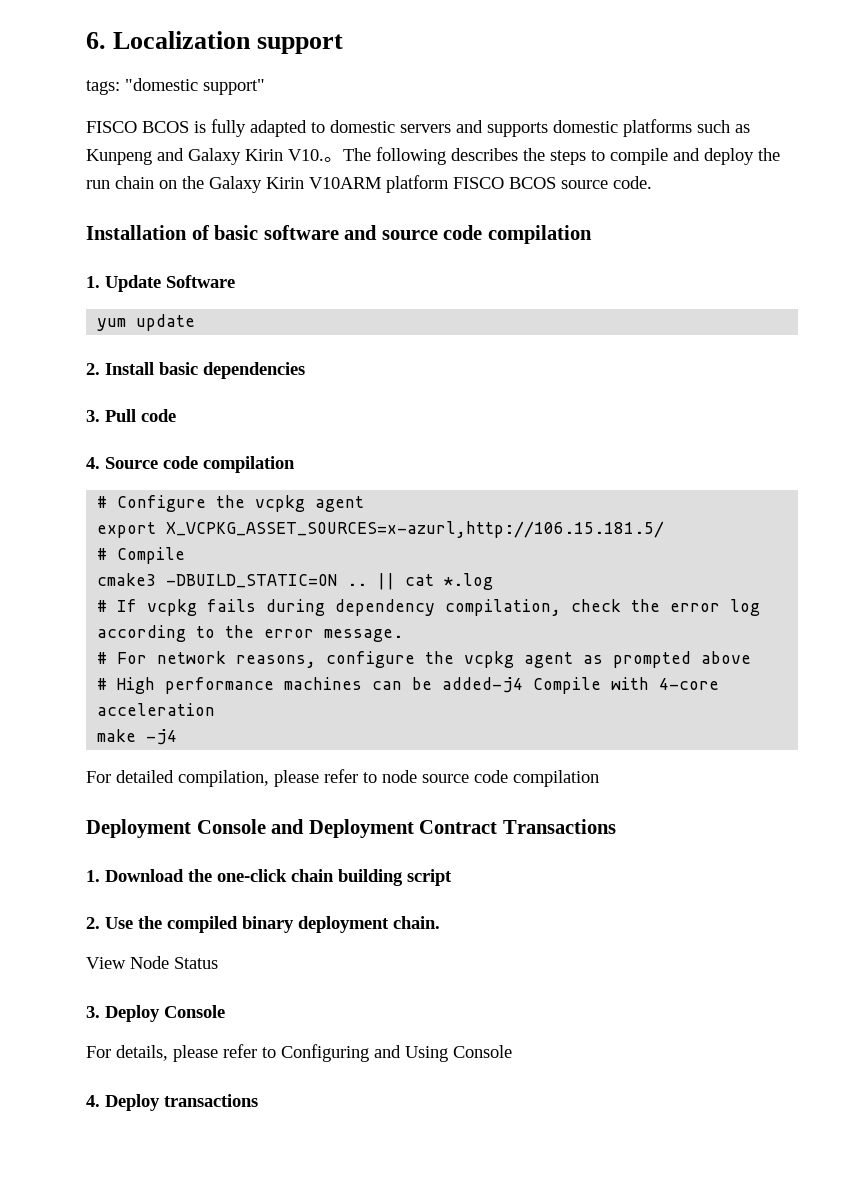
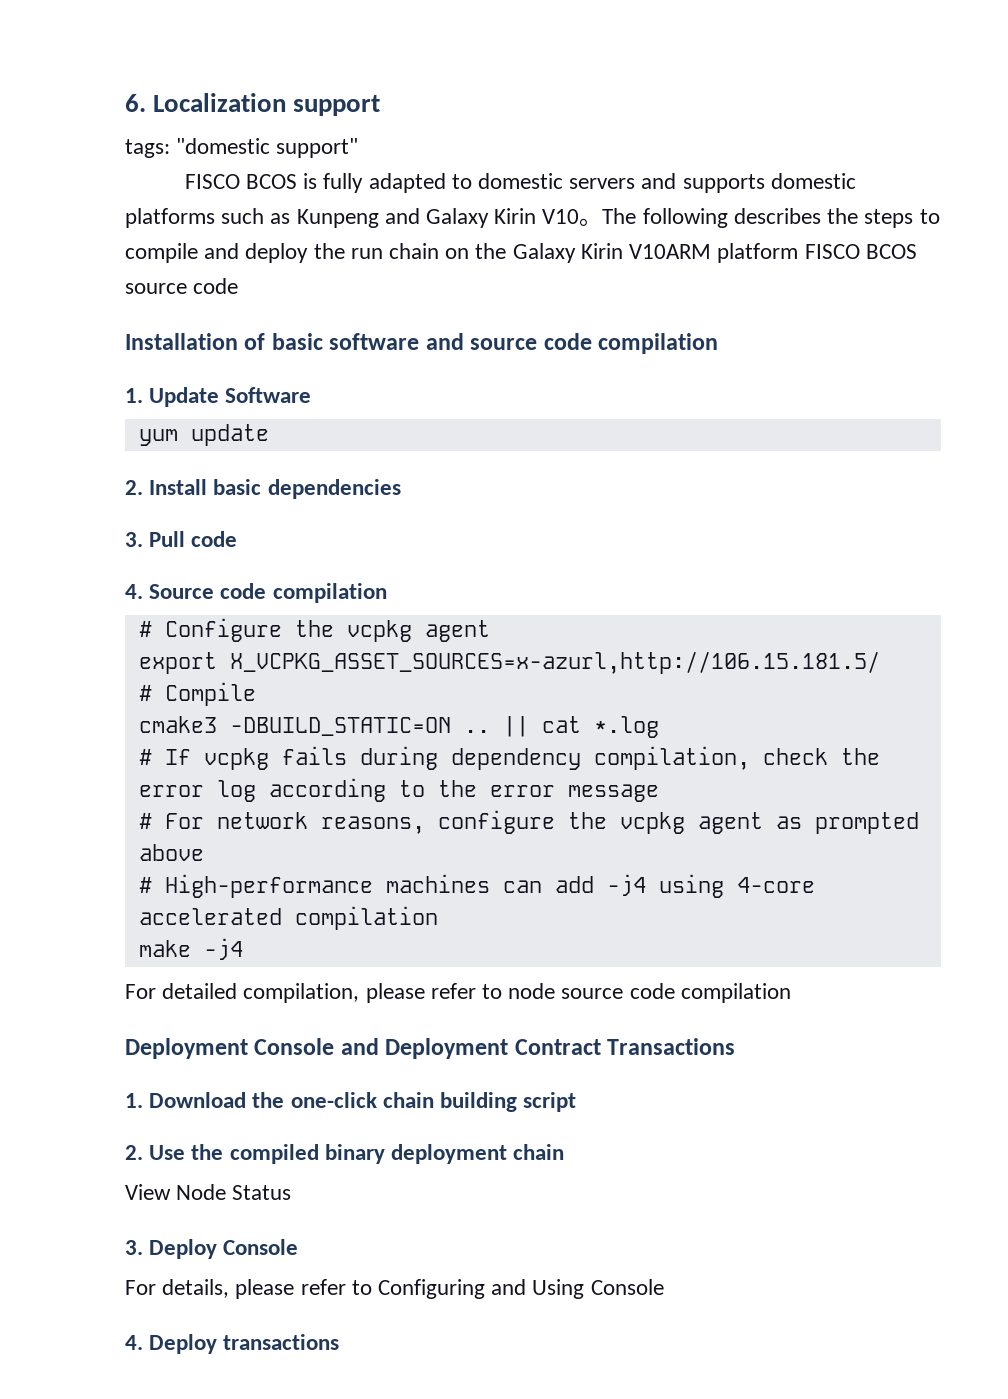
- FISCO BCOS is fully adapted to domestic servers and supports domestic platforms such as Kunpeng and Galaxy Kirin V10.。
+ FISCO BCOS is fully adapted to domestic servers and supports domestic platforms such as Kunpeng and Galaxy Kirin V10。
- The following describes the steps to compile and deploy the run chain on the Galaxy Kirin V10ARM platform FISCO BCOS source code.
+ The following describes the steps to compile and deploy the run chain on the Galaxy Kirin V10ARM platform FISCO BCOS source code
- # If vcpkg fails during dependency compilation, check the error log according to the error message.
+ # If vcpkg fails during dependency compilation, check the error log according to the error message
- # High performance machines can be added-j4 Compile with 4-core acceleration
+ # High-performance machines can add -j4 using 4-core accelerated compilation
- 2. Use the compiled binary deployment chain.
+ 2. Use the compiled binary deployment chain

